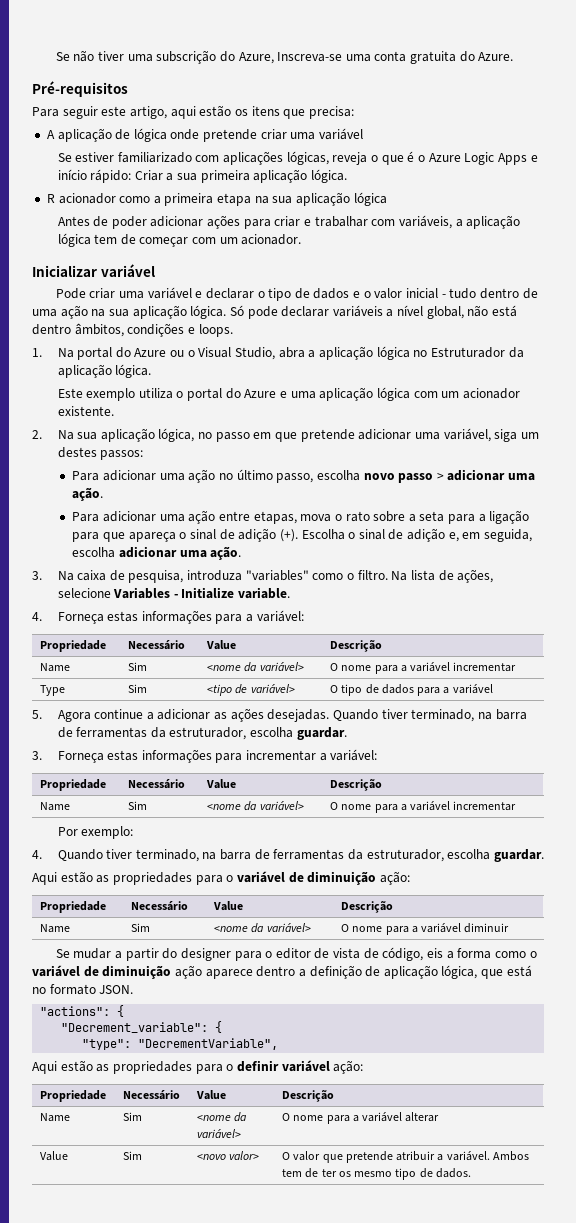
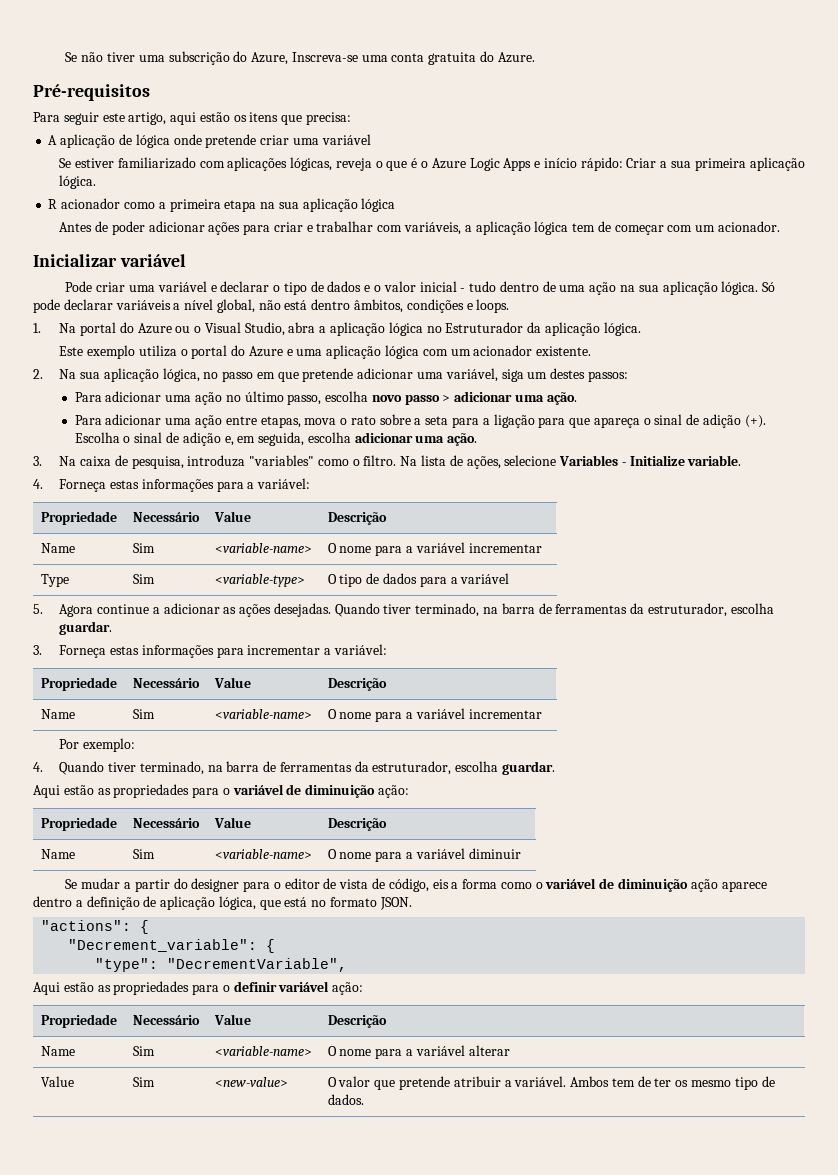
  4. Forneça estas informações para a variável:
  Propriedade | Necessário | Value | Descrição
- Name | Sim | <nome da variável> | O nome para a variável incrementar
+ Name | Sim | <variable-name> | O nome para a variável incrementar
- Type | Sim | <tipo de variável> | O tipo de dados para a variável
+ Type | Sim | <variable-type> | O tipo de dados para a variável
  3. Forneça estas informações para incrementar a variável:
  Propriedade | Necessário | Value | Descrição
- Name | Sim | <nome da variável> | O nome para a variável incrementar
+ Name | Sim | <variable-name> | O nome para a variável incrementar
- Name | Sim | <nome da variável> | O nome para a variável diminuir
+ Name | Sim | <variable-name> | O nome para a variável diminuir
- Name | Sim | <nome da variável> | O nome para a variável alterar
+ Name | Sim | <variable-name> | O nome para a variável alterar
- Value | Sim | <novo valor> | O valor que pretende atribuir a variável. Ambos tem de ter os mesmo tipo de dados.
+ Value | Sim | <new-value> | O valor que pretende atribuir a variável. Ambos tem de ter os mesmo tipo de dados.

